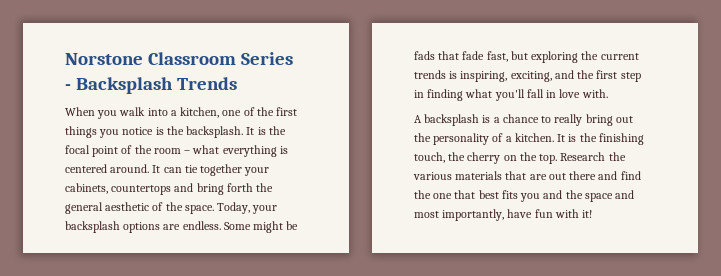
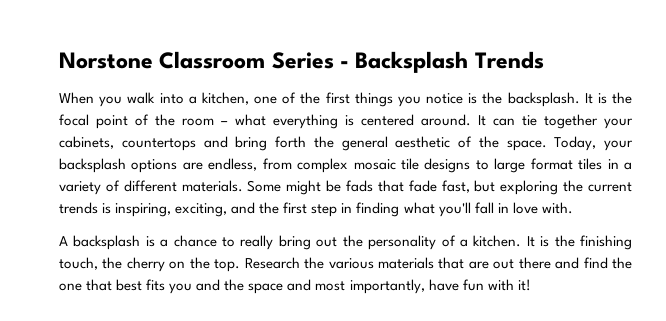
- Today, your backsplash options are endless.
+ Today, your backsplash options are endless, from complex mosaic tile designs to large format tiles in a variety of different materials.

